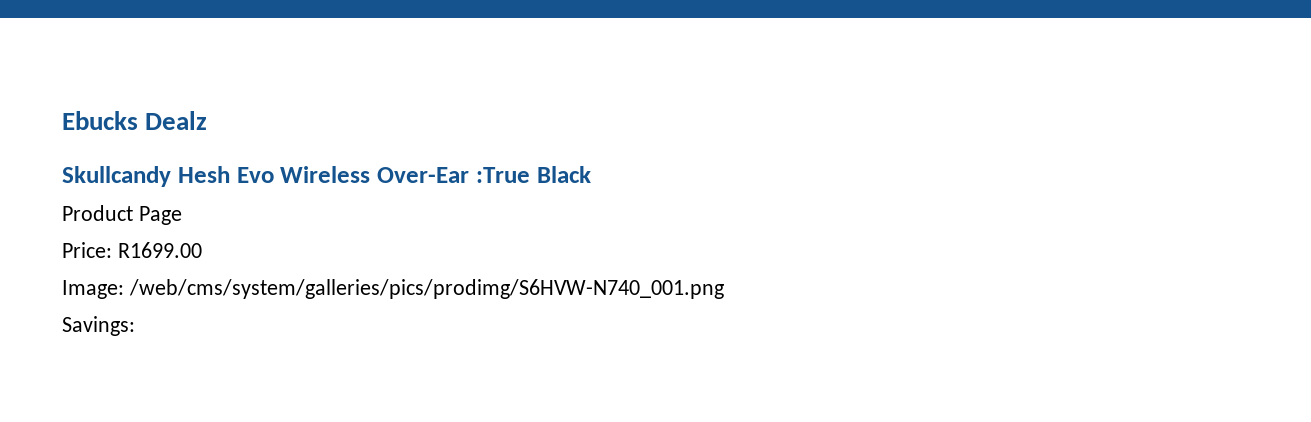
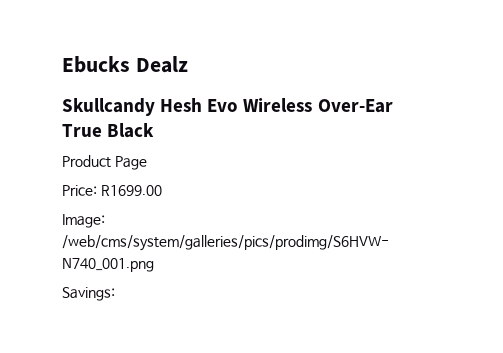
- Skullcandy Hesh Evo Wireless Over-Ear :True Black
+ Skullcandy Hesh Evo Wireless Over-Ear True Black

